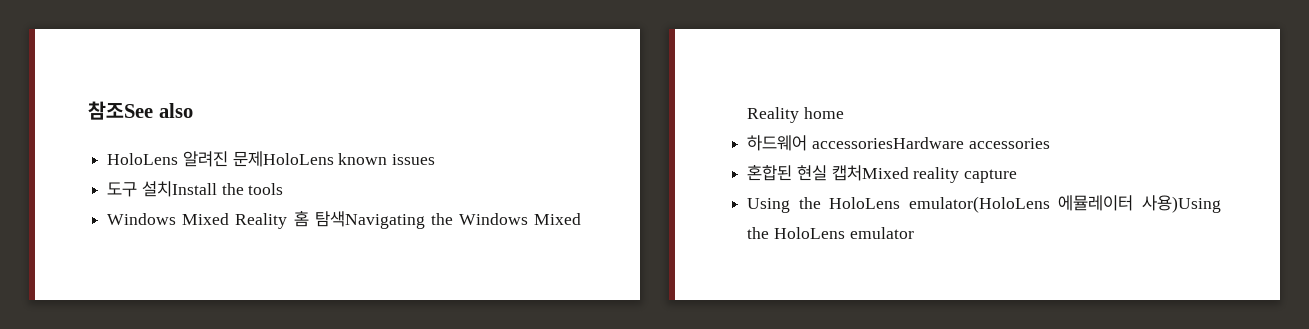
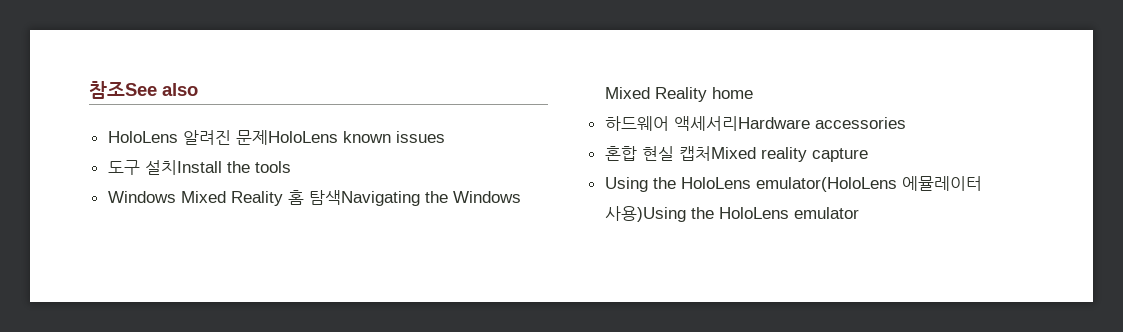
- 하드웨어 accessoriesHardware accessories
+ 하드웨어 액세서리Hardware accessories
- 혼합된 현실 캡처Mixed reality capture
+ 혼합 현실 캡처Mixed reality capture

